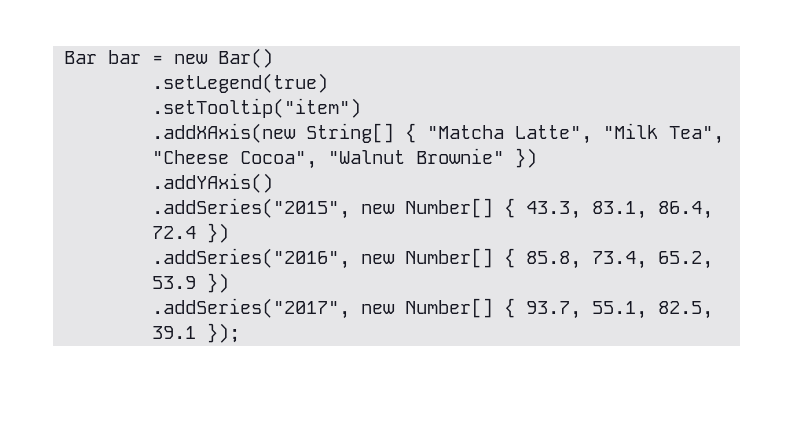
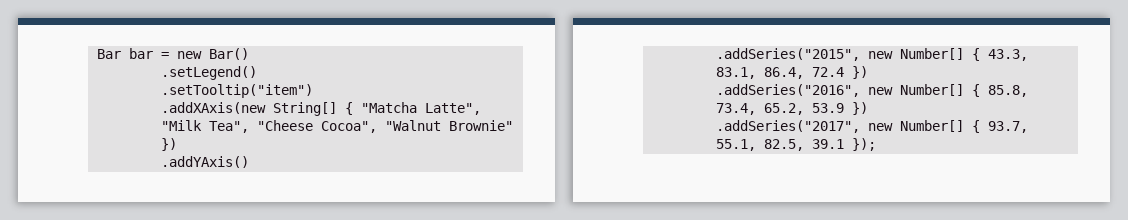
- .setLegend(true)
+ .setLegend()

